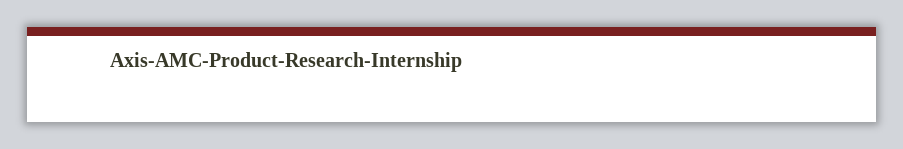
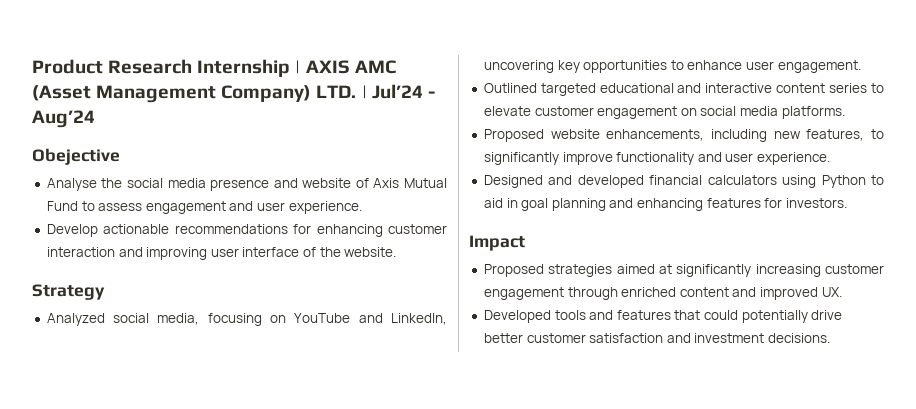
- Axis-AMC-Product-Research-Internship
+ Product Research Internship | AXIS AMC (Asset Management Company) LTD. | Jul’24 - Aug’24
+ Obejective
+ Analyse the social media presence and website of Axis Mutual Fund to assess engagement and user experience.
+ Develop actionable recommendations for enhancing customer interaction and improving user interface of the website.
+ Strategy
+ Analyzed social media, focusing on YouTube and LinkedIn, uncovering key opportunities to enhance user engagement.
+ Outlined targeted educational and interactive content series to elevate customer engagement on social media platforms.
+ Proposed website enhancements, including new features, to significantly improve functionality and user experience.
+ Designed and developed financial calculators using Python to aid in goal planning and enhancing features for investors.
+ Impact
+ Proposed strategies aimed at significantly increasing customer engagement through enriched content and improved UX.
+ Developed tools and features that could potentially drive better customer satisfaction and investment decisions.

